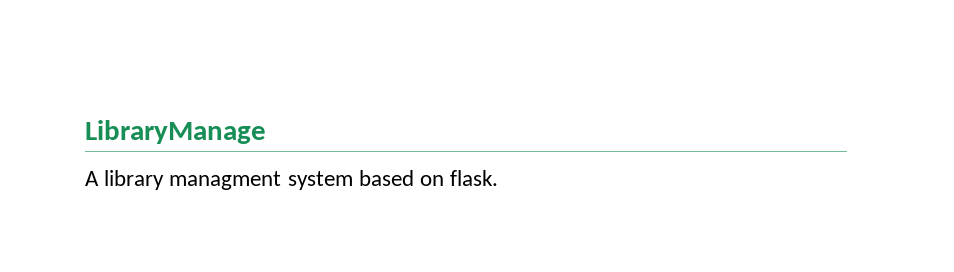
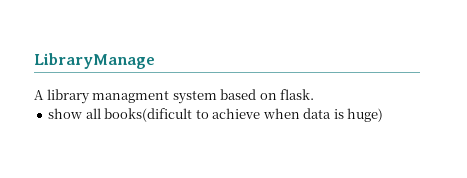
+ show all books(dificult to achieve when data is huge)

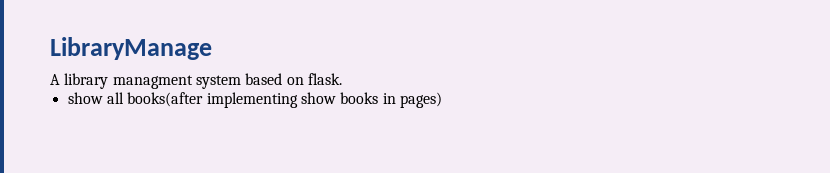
- show all books(dificult to achieve when data is huge)
+ show all books(after implementing show books in pages)

